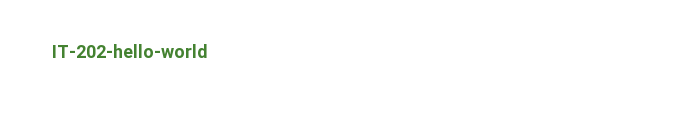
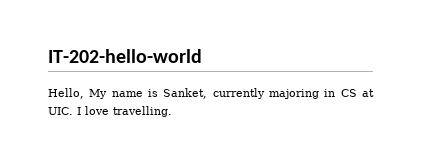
+ Hello, My name is Sanket, currently majoring in CS at UIC. I love travelling.

